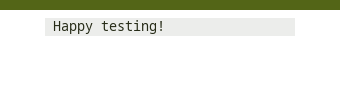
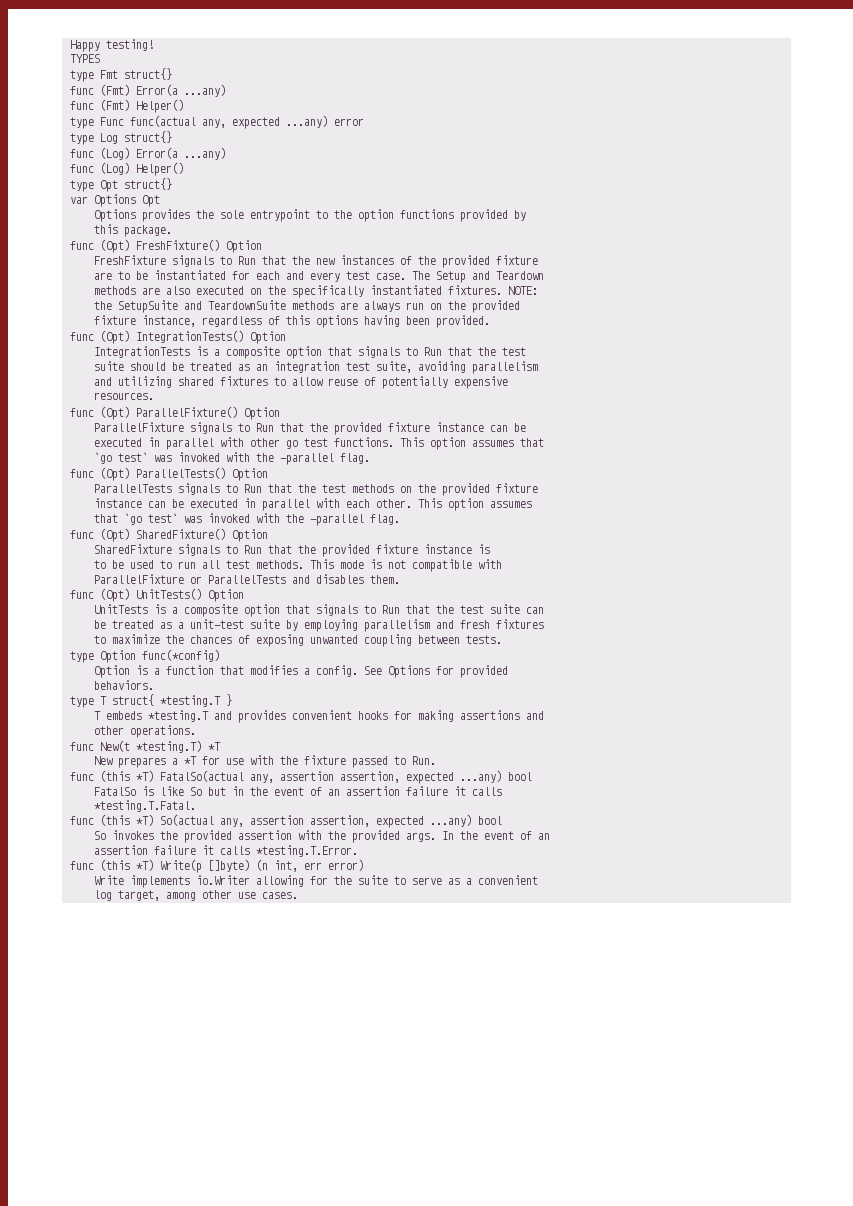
+ TYPES
+ type Fmt struct{}
+ func (Fmt) Error(a ...any)
+ func (Fmt) Helper()
+ type Func func(actual any, expected ...any) error
+ type Log struct{}
+ func (Log) Error(a ...any)
+ func (Log) Helper()
+ type Opt struct{}
+ var Options Opt
+ Options provides the sole entrypoint to the option functions provided by
+ this package.
+ func (Opt) FreshFixture() Option
+ FreshFixture signals to Run that the new instances of the provided fixture
+ are to be instantiated for each and every test case. The Setup and Teardown
+ methods are also executed on the specifically instantiated fixtures. NOTE:
+ the SetupSuite and TeardownSuite methods are always run on the provided
+ fixture instance, regardless of this options having been provided.
+ func (Opt) IntegrationTests() Option
+ IntegrationTests is a composite option that signals to Run that the test
+ suite should be treated as an integration test suite, avoiding parallelism
+ and utilizing shared fixtures to allow reuse of potentially expensive
+ resources.
+ func (Opt) ParallelFixture() Option
+ ParallelFixture signals to Run that the provided fixture instance can be
+ executed in parallel with other go test functions. This option assumes that
+ `go test` was invoked with the -parallel flag.
+ func (Opt) ParallelTests() Option
+ ParallelTests signals to Run that the test methods on the provided fixture
+ instance can be executed in parallel with each other. This option assumes
+ that `go test` was invoked with the -parallel flag.
+ func (Opt) SharedFixture() Option
+ SharedFixture signals to Run that the provided fixture instance is
+ to be used to run all test methods. This mode is not compatible with
+ ParallelFixture or ParallelTests and disables them.
+ func (Opt) UnitTests() Option
+ UnitTests is a composite option that signals to Run that the test suite can
+ be treated as a unit-test suite by employing parallelism and fresh fixtures
+ to maximize the chances of exposing unwanted coupling between tests.
+ type Option func(*config)
+ Option is a function that modifies a config. See Options for provided
+ behaviors.
+ type T struct{ *testing.T }
+ T embeds *testing.T and provides convenient hooks for making assertions and
+ other operations.
+ func New(t *testing.T) *T
+ New prepares a *T for use with the fixture passed to Run.
+ func (this *T) FatalSo(actual any, assertion assertion, expected ...any) bool
+ FatalSo is like So but in the event of an assertion failure it calls
+ *testing.T.Fatal.
+ func (this *T) So(actual any, assertion assertion, expected ...any) bool
+ So invokes the provided assertion with the provided args. In the event of an
+ assertion failure it calls *testing.T.Error.
+ func (this *T) Write(p []byte) (n int, err error)
+ Write implements io.Writer allowing for the suite to serve as a convenient
+ log target, among other use cases.

